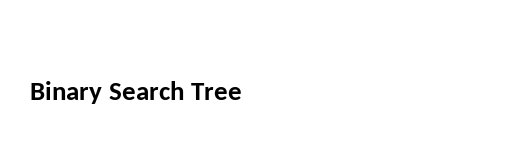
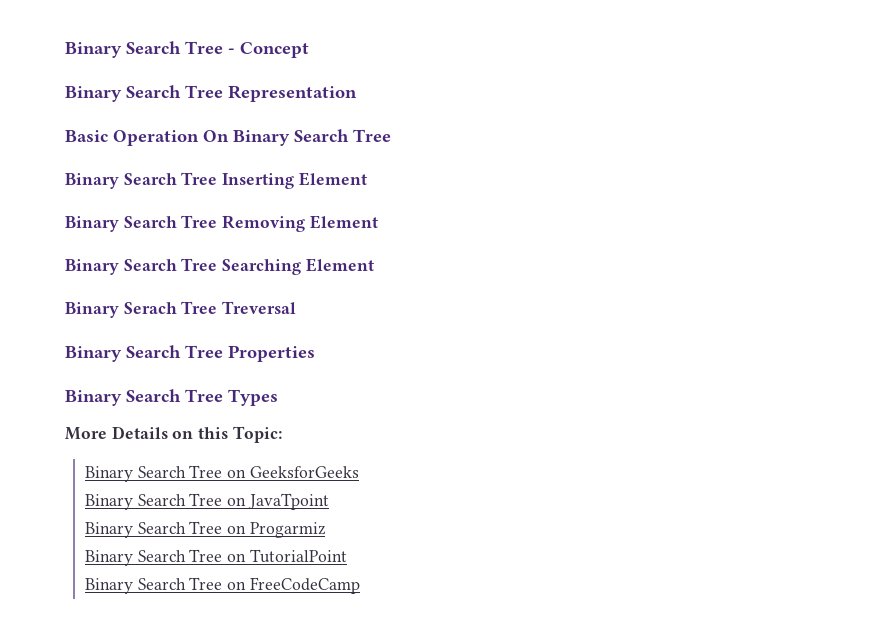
- Binary Search Tree
+ Binary Search Tree - Concept
+ Binary Search Tree Representation
+ Basic Operation On Binary Search Tree
+ Binary Search Tree Inserting Element
+ Binary Search Tree Removing Element
+ Binary Search Tree Searching Element
+ Binary Serach Tree Treversal
+ Binary Search Tree Properties
+ Binary Search Tree Types
+ More Details on this Topic:
+ Binary Search Tree on GeeksforGeeks
+ Binary Search Tree on JavaTpoint
+ Binary Search Tree on Progarmiz
+ Binary Search Tree on TutorialPoint
+ Binary Search Tree on FreeCodeCamp

